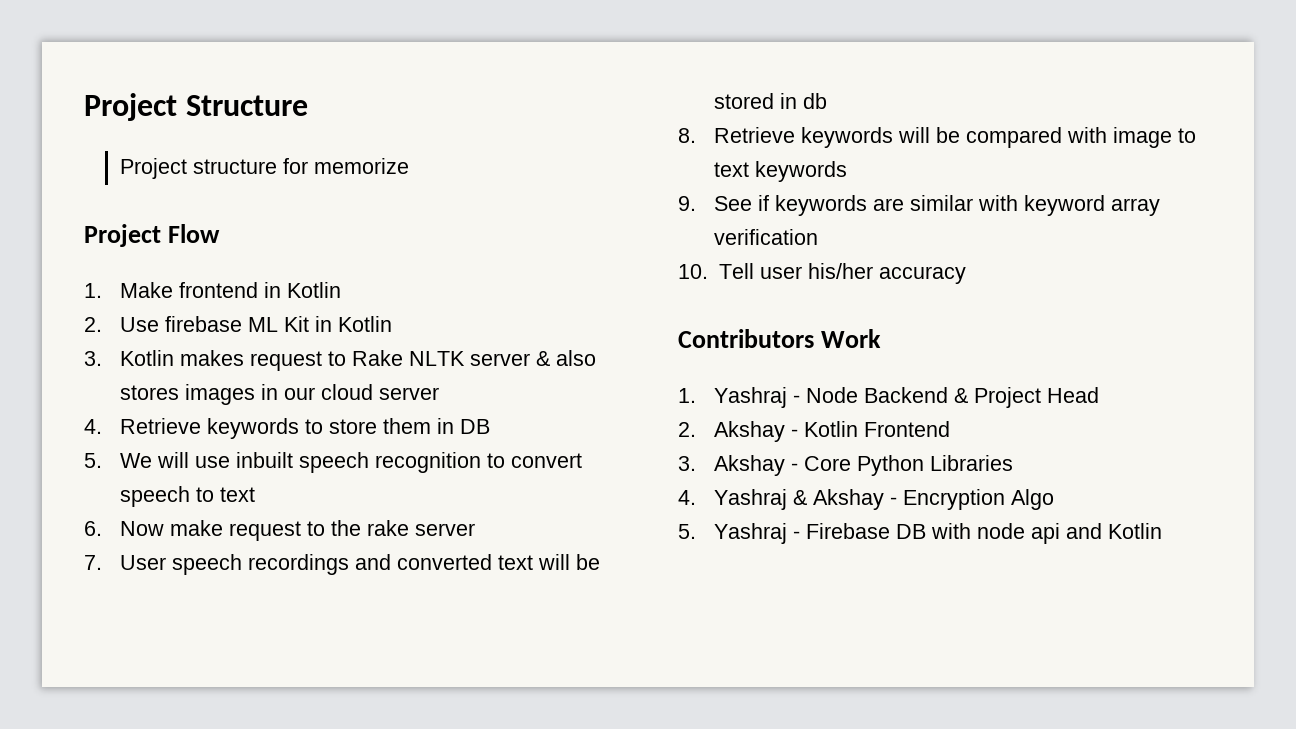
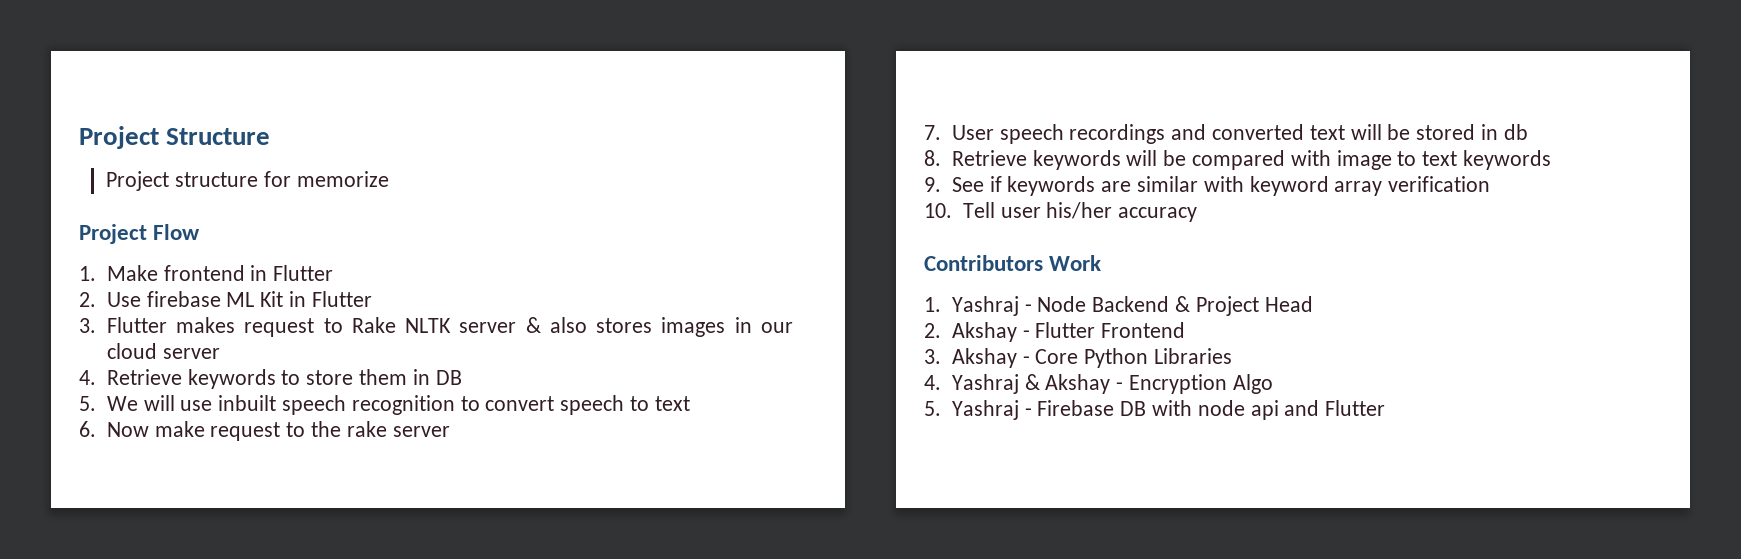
- 1. Make frontend in Kotlin
+ 1. Make frontend in Flutter
- 2. Use firebase ML Kit in Kotlin
- 3. Kotlin makes request to Rake NLTK server & also stores images in our cloud server
+ 2. Use firebase ML Kit in Flutter
+ 3. Flutter makes request to Rake NLTK server & also stores images in our cloud server
- 2. Akshay - Kotlin Frontend
+ 2. Akshay - Flutter Frontend
- 5. Yashraj - Firebase DB with node api and Kotlin
+ 5. Yashraj - Firebase DB with node api and Flutter

